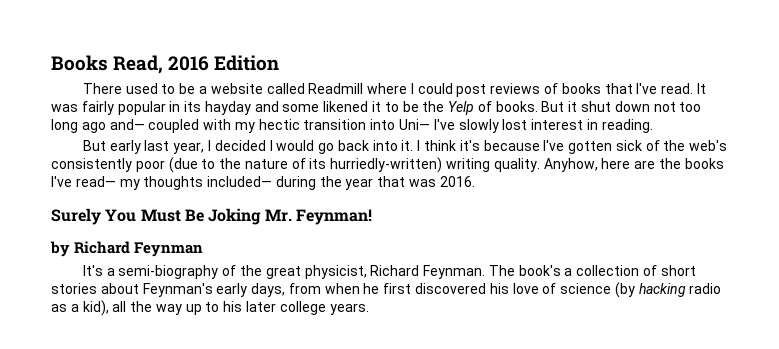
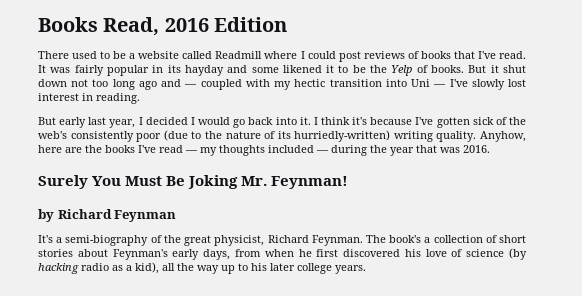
- But it shut down not too long ago and— coupled with my hectic transition into Uni— I've slowly lost interest in reading.
+ But it shut down not too long ago and — coupled with my hectic transition into Uni — I've slowly lost interest in reading.
- Anyhow, here are the books I've read— my thoughts included— during the year that was 2016.
+ Anyhow, here are the books I've read — my thoughts included — during the year that was 2016.

